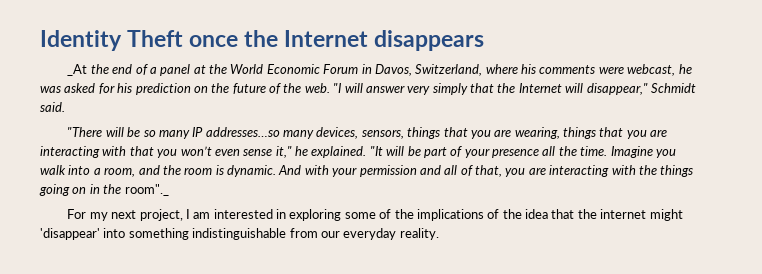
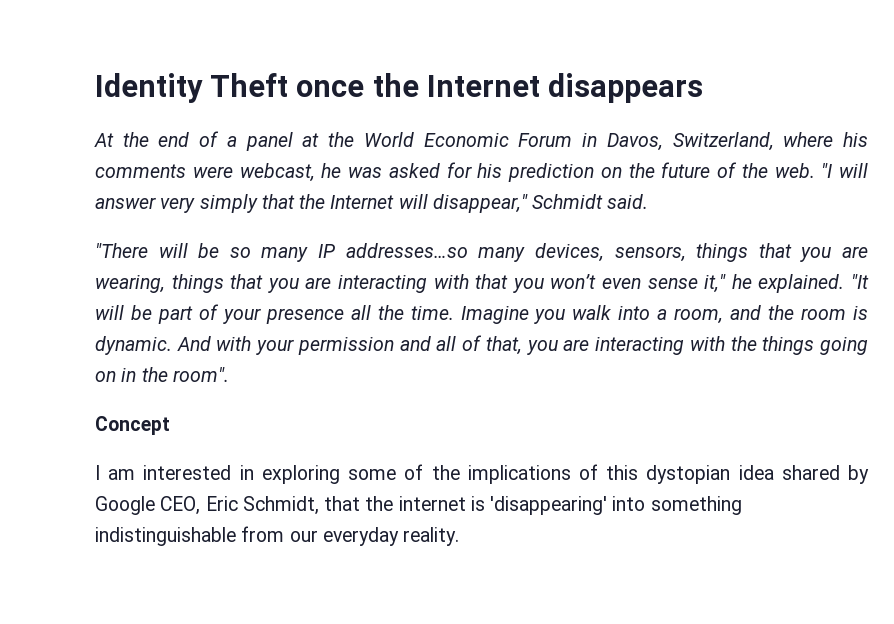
- _At the end of a panel at the World Economic Forum in Davos, Switzerland, where his comments were webcast, he was asked for his prediction on the future of the web.
+ At the end of a panel at the World Economic Forum in Davos, Switzerland, where his comments were webcast, he was asked for his prediction on the future of the web.
- And with your permission and all of that, you are interacting with the things going on in the room"._
- For my next project, I am interested in exploring some of the implications of the idea that the internet might 'disappear' into something indistinguishable from our everyday reality.
+ And with your permission and all of that, you are interacting with the things going on in the room".
+ Concept
+ I am interested in exploring some of the implications of this dystopian idea shared by Google CEO, Eric Schmidt, that the internet is 'disappearing' into something indistinguishable from our everyday reality.

